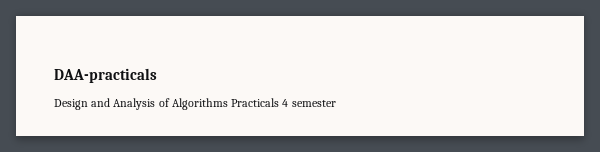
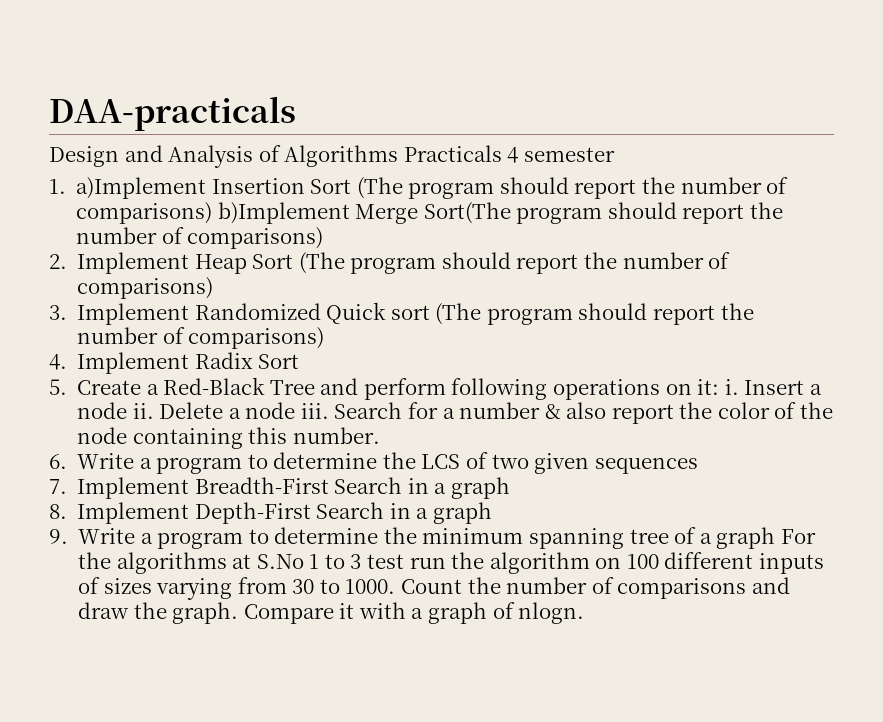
+ 1. a)Implement Insertion Sort (The program should report the number of comparisons) b)Implement Merge Sort(The program should report the number of comparisons)
+ 2. Implement Heap Sort (The program should report the number of comparisons)
+ 3. Implement Randomized Quick sort (The program should report the number of comparisons)
+ 4. Implement Radix Sort
+ 5. Create a Red-Black Tree and perform following operations on it: i. Insert a node ii. Delete a node iii. Search for a number & also report the color of the node containing this number.
+ 6. Write a program to determine the LCS of two given sequences
+ 7. Implement Breadth-First Search in a graph
+ 8. Implement Depth-First Search in a graph
+ 9. Write a program to determine the minimum spanning tree of a graph For the algorithms at S.No 1 to 3 test run the algorithm on 100 different inputs of sizes varying from 30 to 1000. Count the number of comparisons and draw the graph. Compare it with a graph of nlogn.

